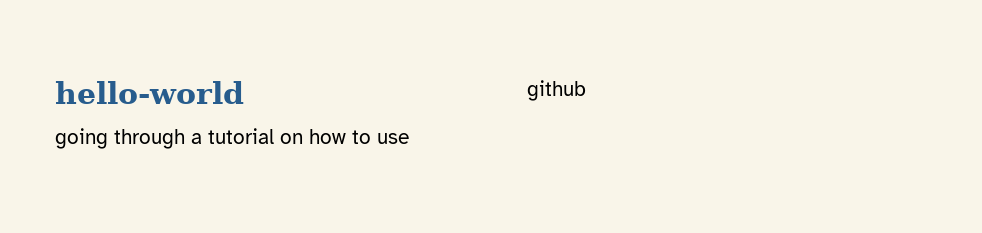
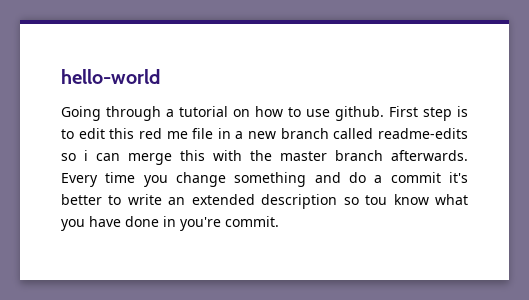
- going through a tutorial on how to use github
+ Going through a tutorial on how to use github. First step is to edit this red me file in a new branch called readme-edits so i can merge this with the master branch afterwards. Every time you change something and do a commit it's better to write an extended description so tou know what you have done in you're commit.

